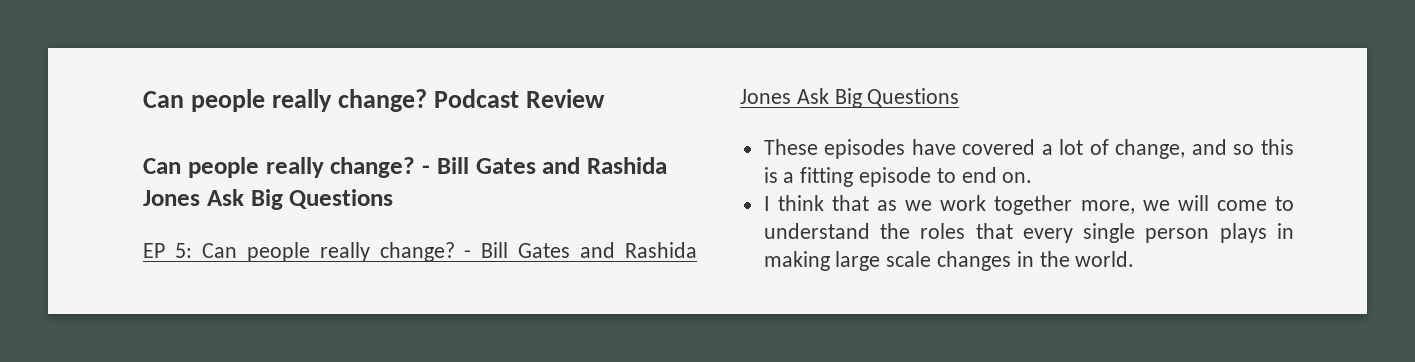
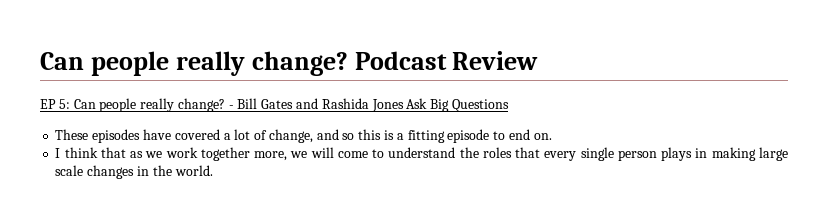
  Podcast Review
- Can people really change? - Bill Gates and Rashida Jones Ask Big Questions

